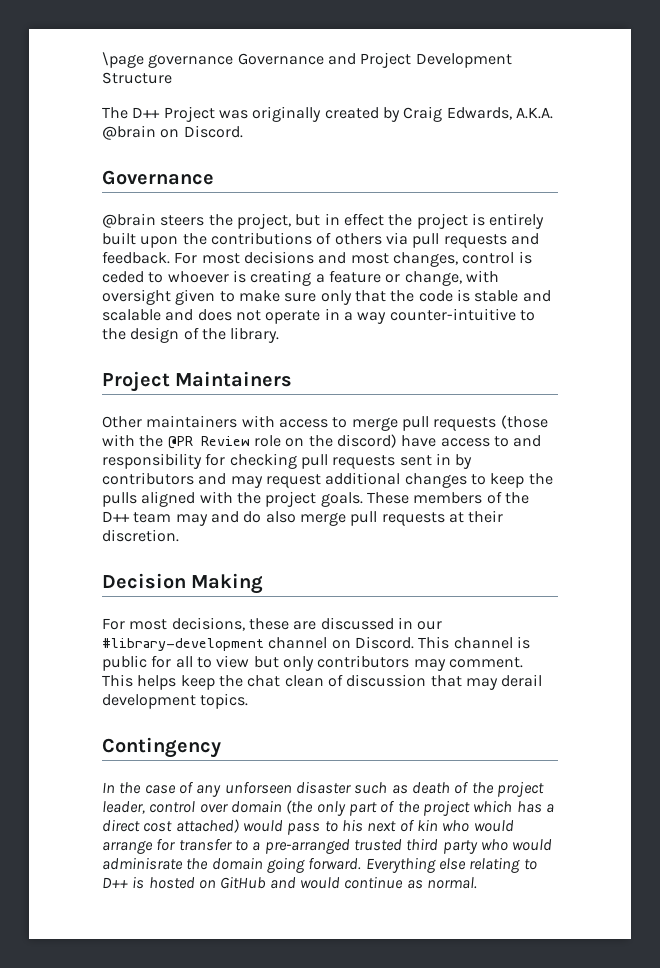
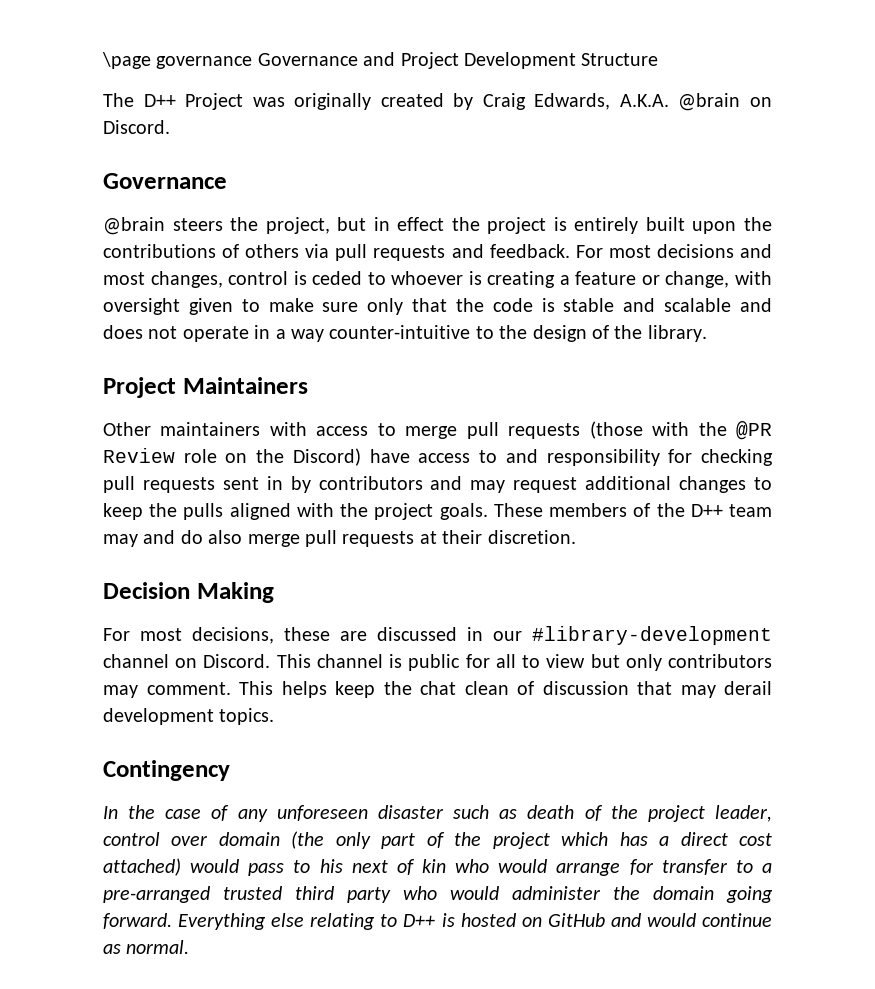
- Other maintainers with access to merge pull requests (those with the @PR Review role on the discord) have access to and responsibility for checking pull requests sent in by contributors and may request additional changes to keep the pulls aligned with the project goals.
+ Other maintainers with access to merge pull requests (those with the @PR Review role on the Discord) have access to and responsibility for checking pull requests sent in by contributors and may request additional changes to keep the pulls aligned with the project goals.
- In the case of any unforseen disaster such as death of the project leader, control over domain (the only part of the project which has a direct cost attached) would pass to his next of kin who would arrange for transfer to a pre-arranged trusted third party who would adminisrate the domain going forward.
+ In the case of any unforeseen disaster such as death of the project leader, control over domain (the only part of the project which has a direct cost attached) would pass to his next of kin who would arrange for transfer to a pre-arranged trusted third party who would administer the domain going forward.

